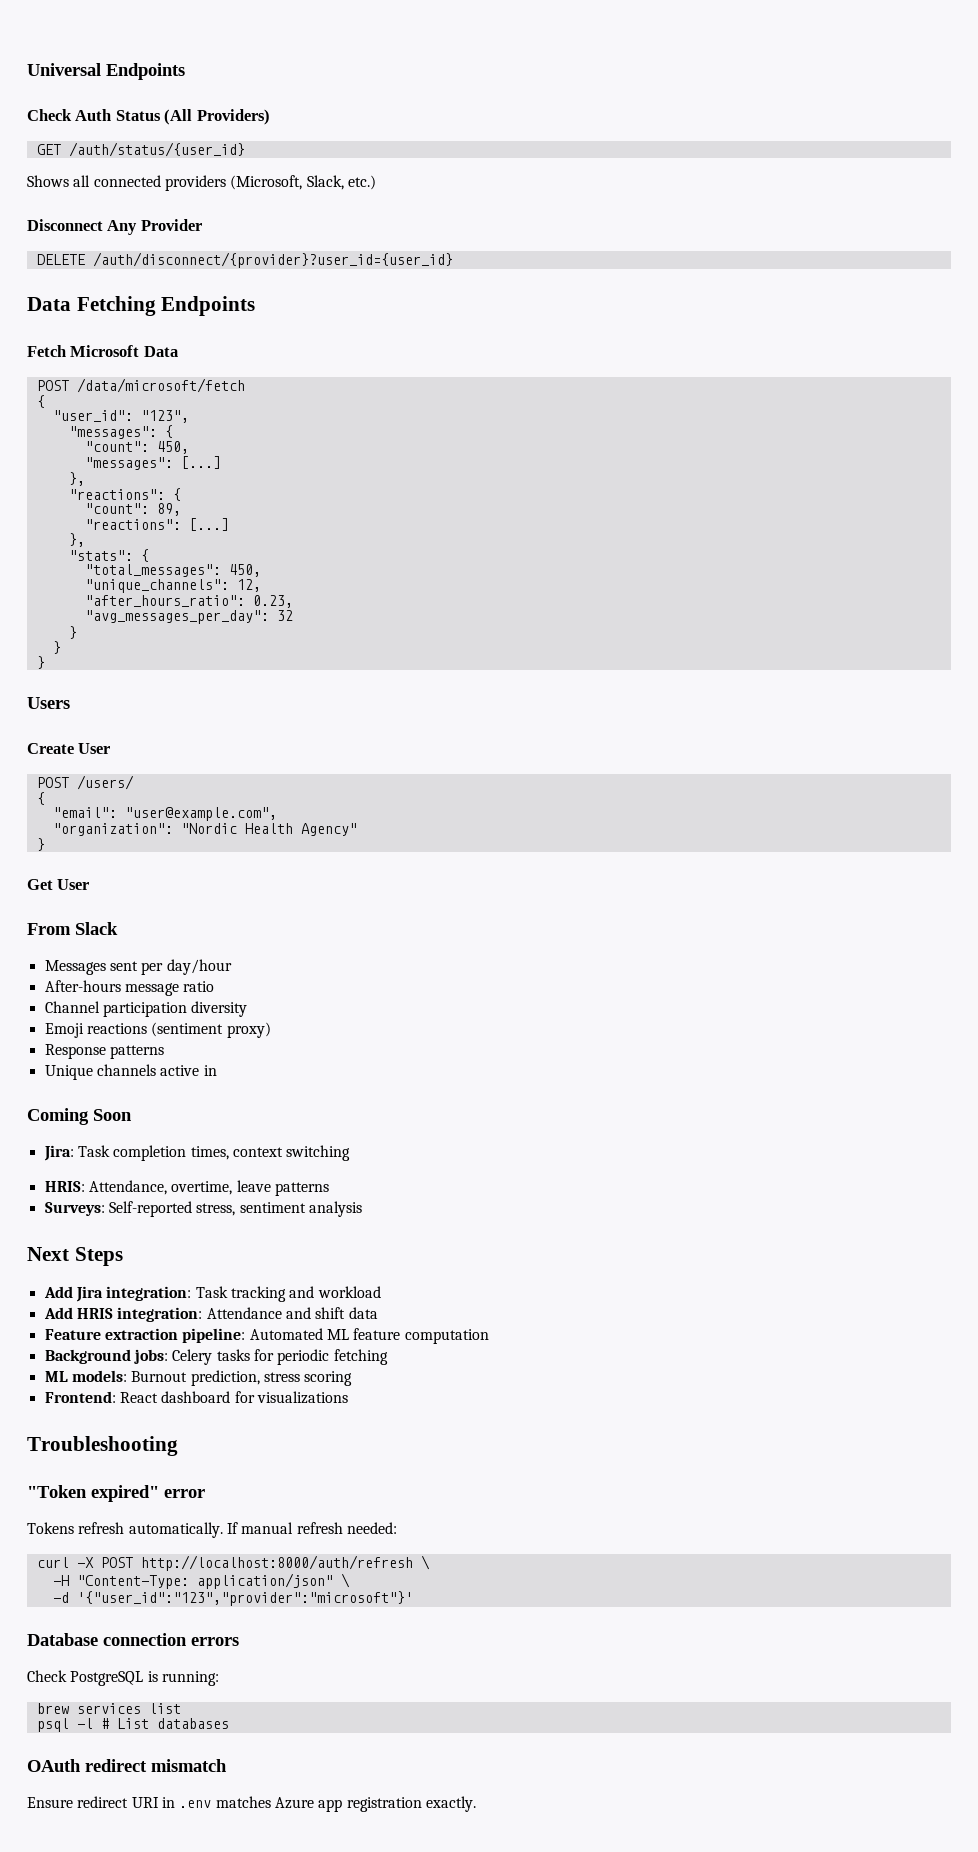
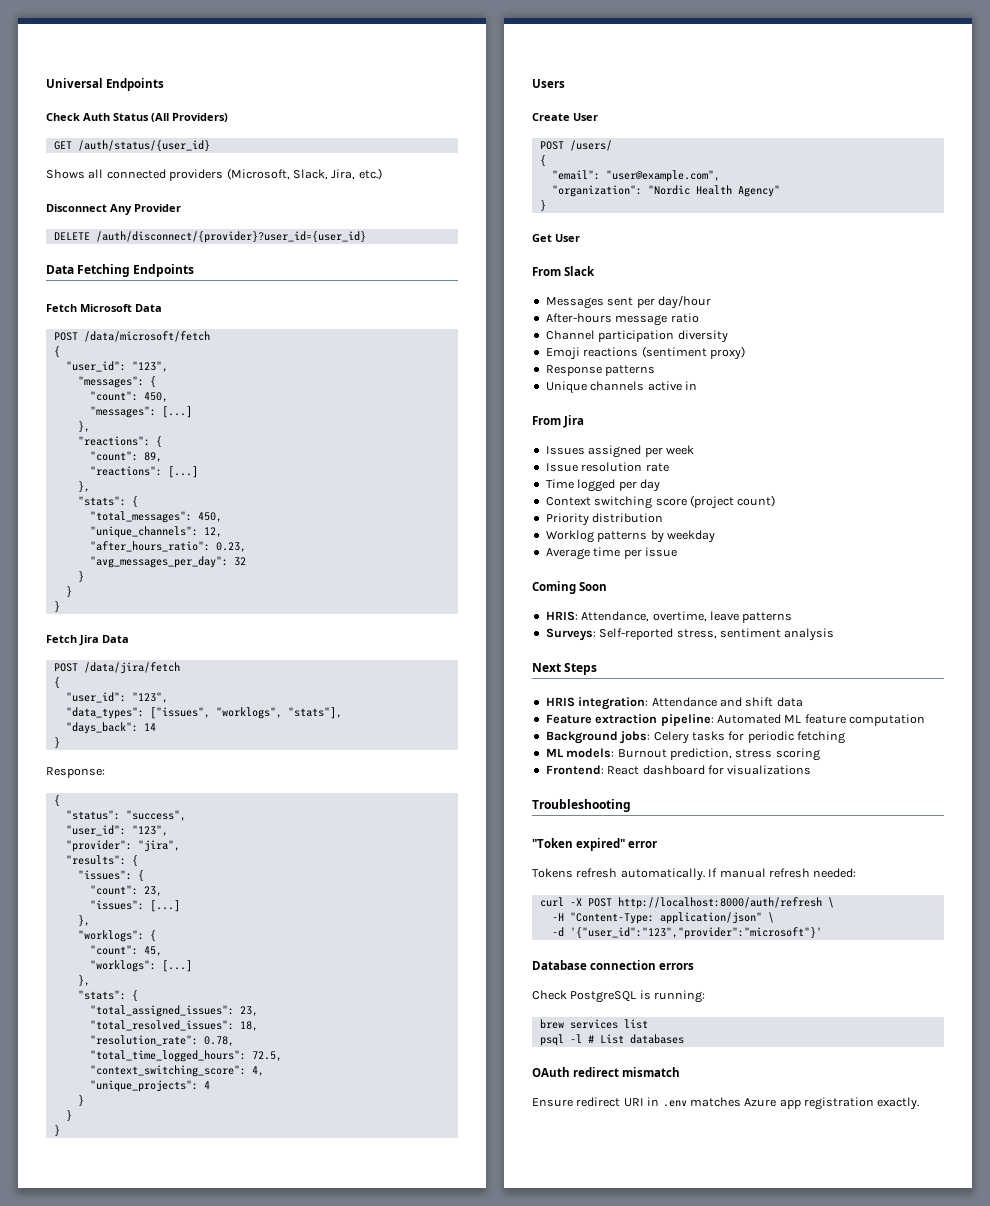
- Shows all connected providers (Microsoft, Slack, etc.)
+ Shows all connected providers (Microsoft, Slack, Jira, etc.)
+ Fetch Jira Data
+ POST /data/jira/fetch
+ {
+ "user_id": "123",
+ "data_types": ["issues", "worklogs", "stats"],
+ "days_back": 14
+ }
+ Response:
+ {
+ "status": "success",
+ "user_id": "123",
+ "provider": "jira",
+ "results": {
+ "issues": {
+ "count": 23,
+ "issues": [...]
+ },
+ "worklogs": {
+ "count": 45,
+ "worklogs": [...]
+ },
+ "stats": {
+ "total_assigned_issues": 23,
+ "total_resolved_issues": 18,
+ "resolution_rate": 0.78,
+ "total_time_logged_hours": 72.5,
+ "context_switching_score": 4,
+ "unique_projects": 4
+ }
+ }
+ }
+ From Jira
+ Issues assigned per week
+ Issue resolution rate
+ Time logged per day
+ Context switching score (project count)
+ Priority distribution
+ Worklog patterns by weekday
+ Average time per issue
  Coming Soon
- Jira: Task completion times, context switching
- Add Jira integration: Task tracking and workload
- Add HRIS integration: Attendance and shift data
+ HRIS integration: Attendance and shift data

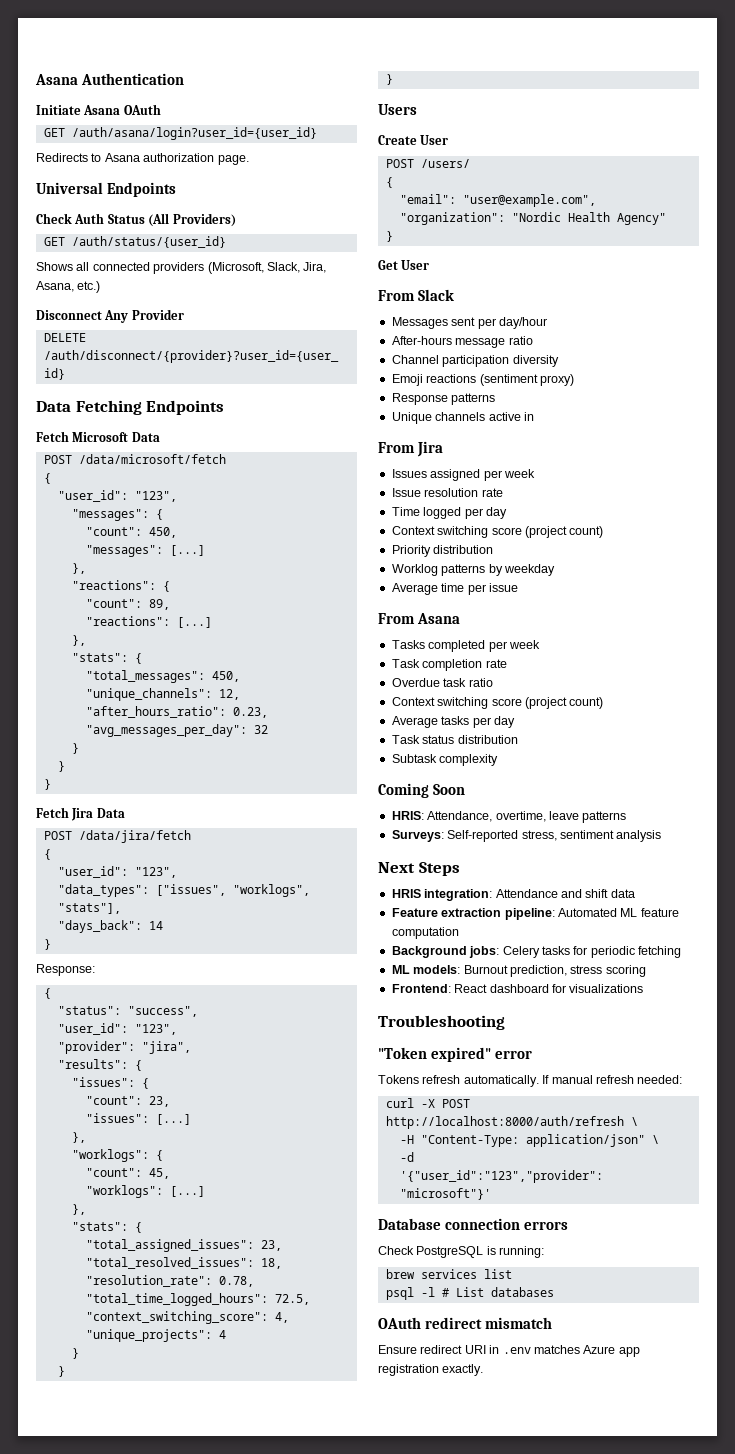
+ Asana Authentication
+ Initiate Asana OAuth
+ GET /auth/asana/login?user_id={user_id}
+ Redirects to Asana authorization page.
- Shows all connected providers (Microsoft, Slack, Jira, etc.)
+ Shows all connected providers (Microsoft, Slack, Jira, Asana, etc.)
+ From Asana
+ Tasks completed per week
+ Task completion rate
+ Overdue task ratio
+ Context switching score (project count)
+ Average tasks per day
+ Task status distribution
+ Subtask complexity

